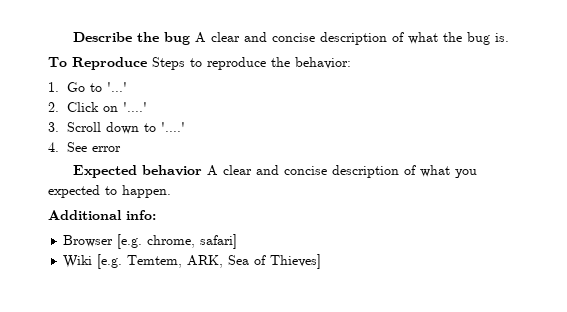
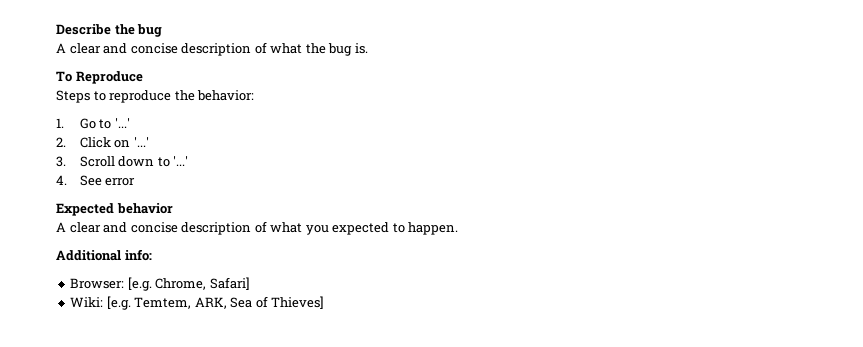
- Describe the bug A clear and concise description of what the bug is.
+ Describe the bug
+ A clear and concise description of what the bug is.
- To Reproduce Steps to reproduce the behavior:
+ To Reproduce
+ Steps to reproduce the behavior:
- 2. Click on '....'
+ 2. Click on '...'
- 3. Scroll down to '....'
+ 3. Scroll down to '...'
- Expected behavior A clear and concise description of what you expected to happen.
+ Expected behavior
+ A clear and concise description of what you expected to happen.
- Browser [e.g. chrome, safari]
- Wiki [e.g. Temtem, ARK, Sea of Thieves]
+ Browser: [e.g. Chrome, Safari]
+ Wiki: [e.g. Temtem, ARK, Sea of Thieves]

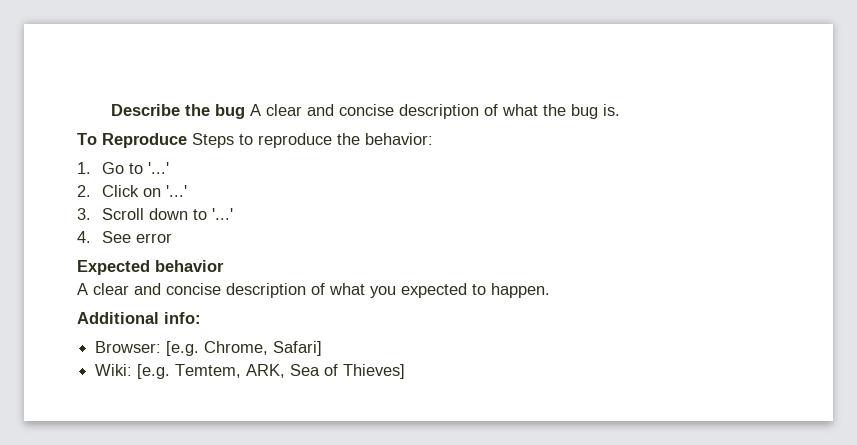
- Describe the bug
- A clear and concise description of what the bug is.
+ Describe the bug A clear and concise description of what the bug is.
- To Reproduce
- Steps to reproduce the behavior:
+ To Reproduce Steps to reproduce the behavior:

